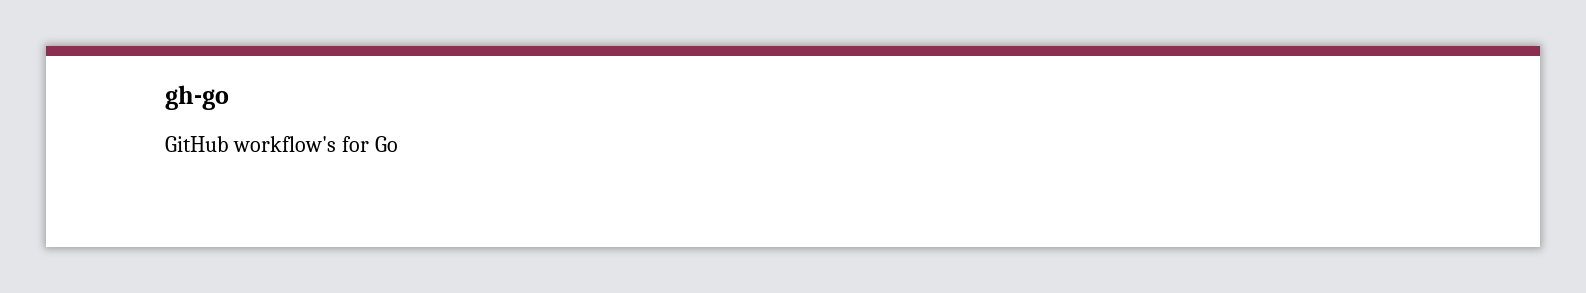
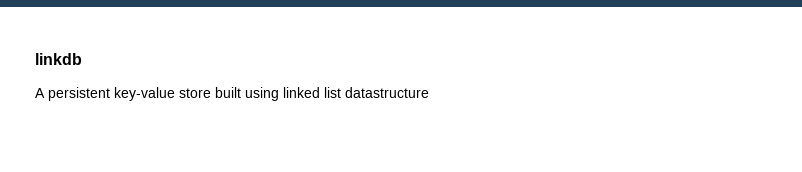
- gh-go
- GitHub workflow's for Go
+ linkdb
+ A persistent key-value store built using linked list datastructure

